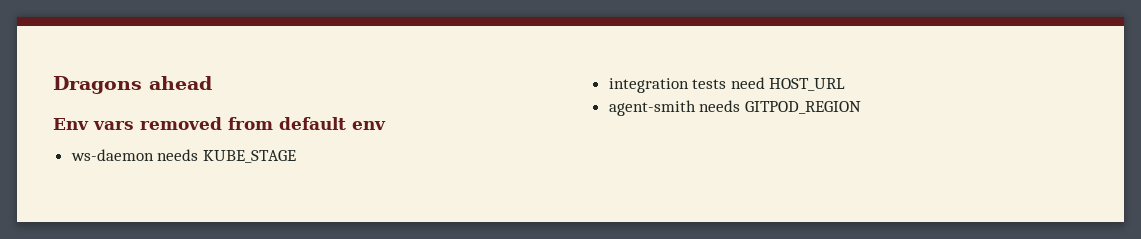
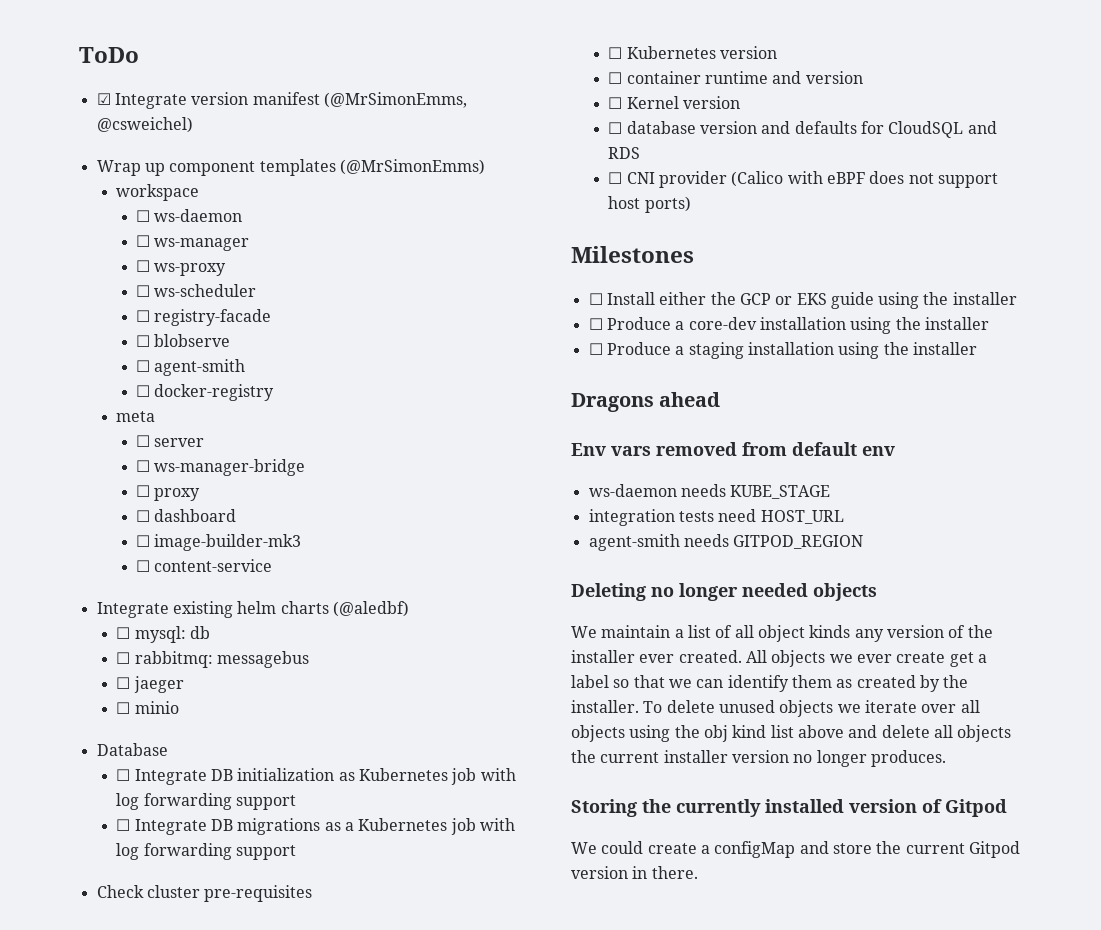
+ ToDo
+ ☑ Integrate version manifest (@MrSimonEmms, @csweichel)
+ Wrap up component templates (@MrSimonEmms)
+ workspace
+ ☐ ws-daemon
+ ☐ ws-manager
+ ☐ ws-proxy
+ ☐ ws-scheduler
+ ☐ registry-facade
+ ☐ blobserve
+ ☐ agent-smith
+ ☐ docker-registry
+ meta
+ ☐ server
+ ☐ ws-manager-bridge
+ ☐ proxy
+ ☐ dashboard
+ ☐ image-builder-mk3
+ ☐ content-service
+ Integrate existing helm charts (@aledbf)
+ ☐ mysql: db
+ ☐ rabbitmq: messagebus
+ ☐ jaeger
+ ☐ minio
+ Database
+ ☐ Integrate DB initialization as Kubernetes job with log forwarding support
+ ☐ Integrate DB migrations as a Kubernetes job with log forwarding support
+ Check cluster pre-requisites
+ ☐ Kubernetes version
+ ☐ container runtime and version
+ ☐ Kernel version
+ ☐ database version and defaults for CloudSQL and RDS
+ ☐ CNI provider (Calico with eBPF does not support host ports)
+ Milestones
+ ☐ Install either the GCP or EKS guide using the installer
+ ☐ Produce a core-dev installation using the installer
+ ☐ Produce a staging installation using the installer
+ Deleting no longer needed objects
+ We maintain a list of all object kinds any version of the installer ever created. All objects we ever create get a label so that we can identify them as created by the installer. To delete unused objects we iterate over all objects using the obj kind list above and delete all objects the current installer version no longer produces.
+ Storing the currently installed version of Gitpod
+ We could create a configMap and store the current Gitpod version in there.

